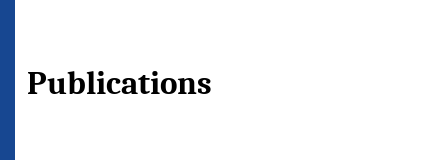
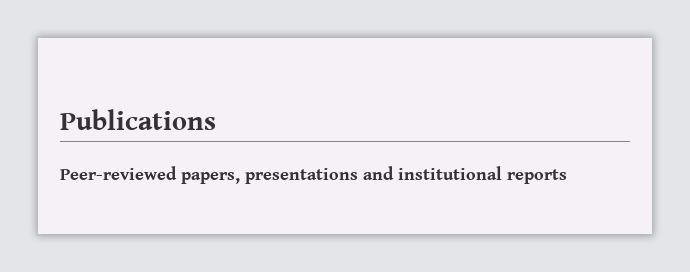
+ Peer-reviewed papers, presentations and institutional reports

